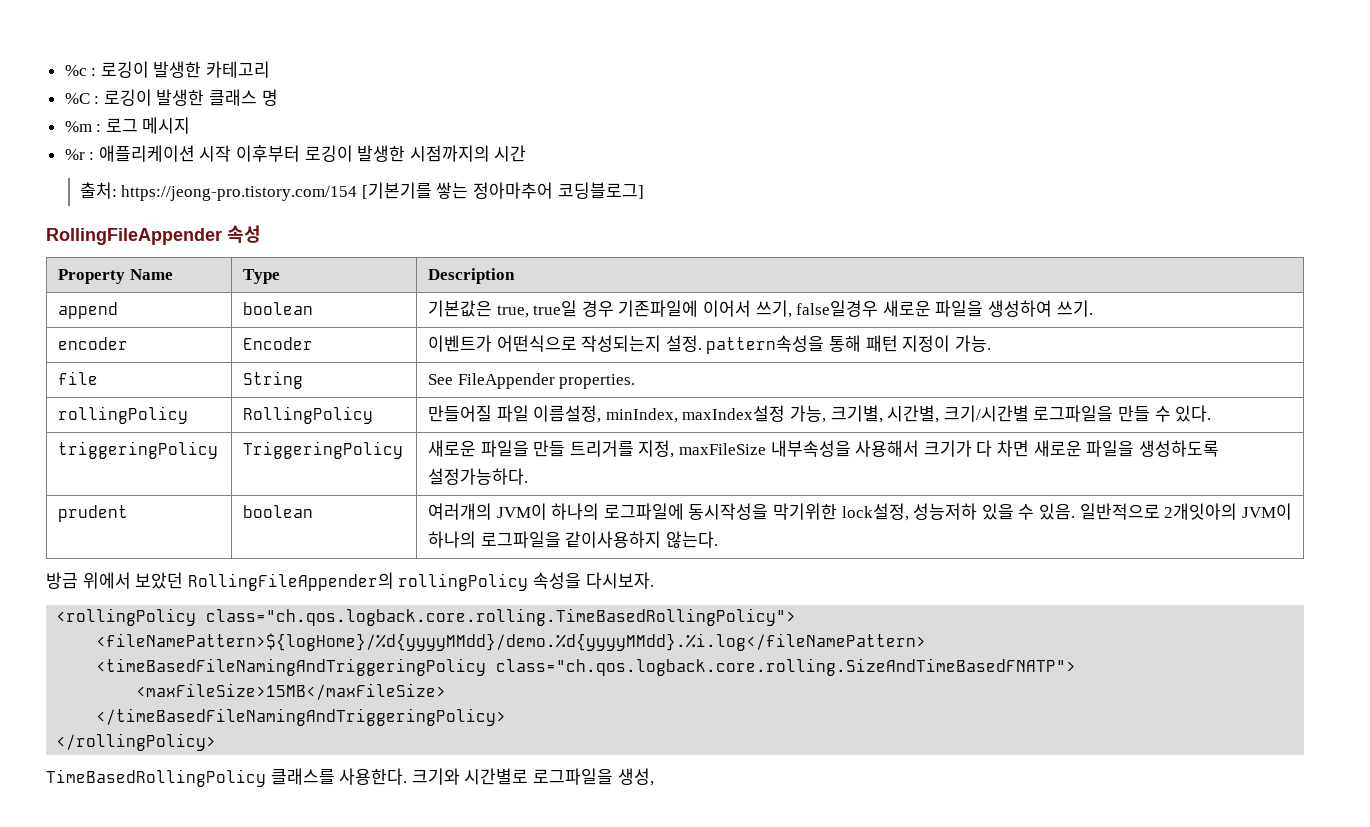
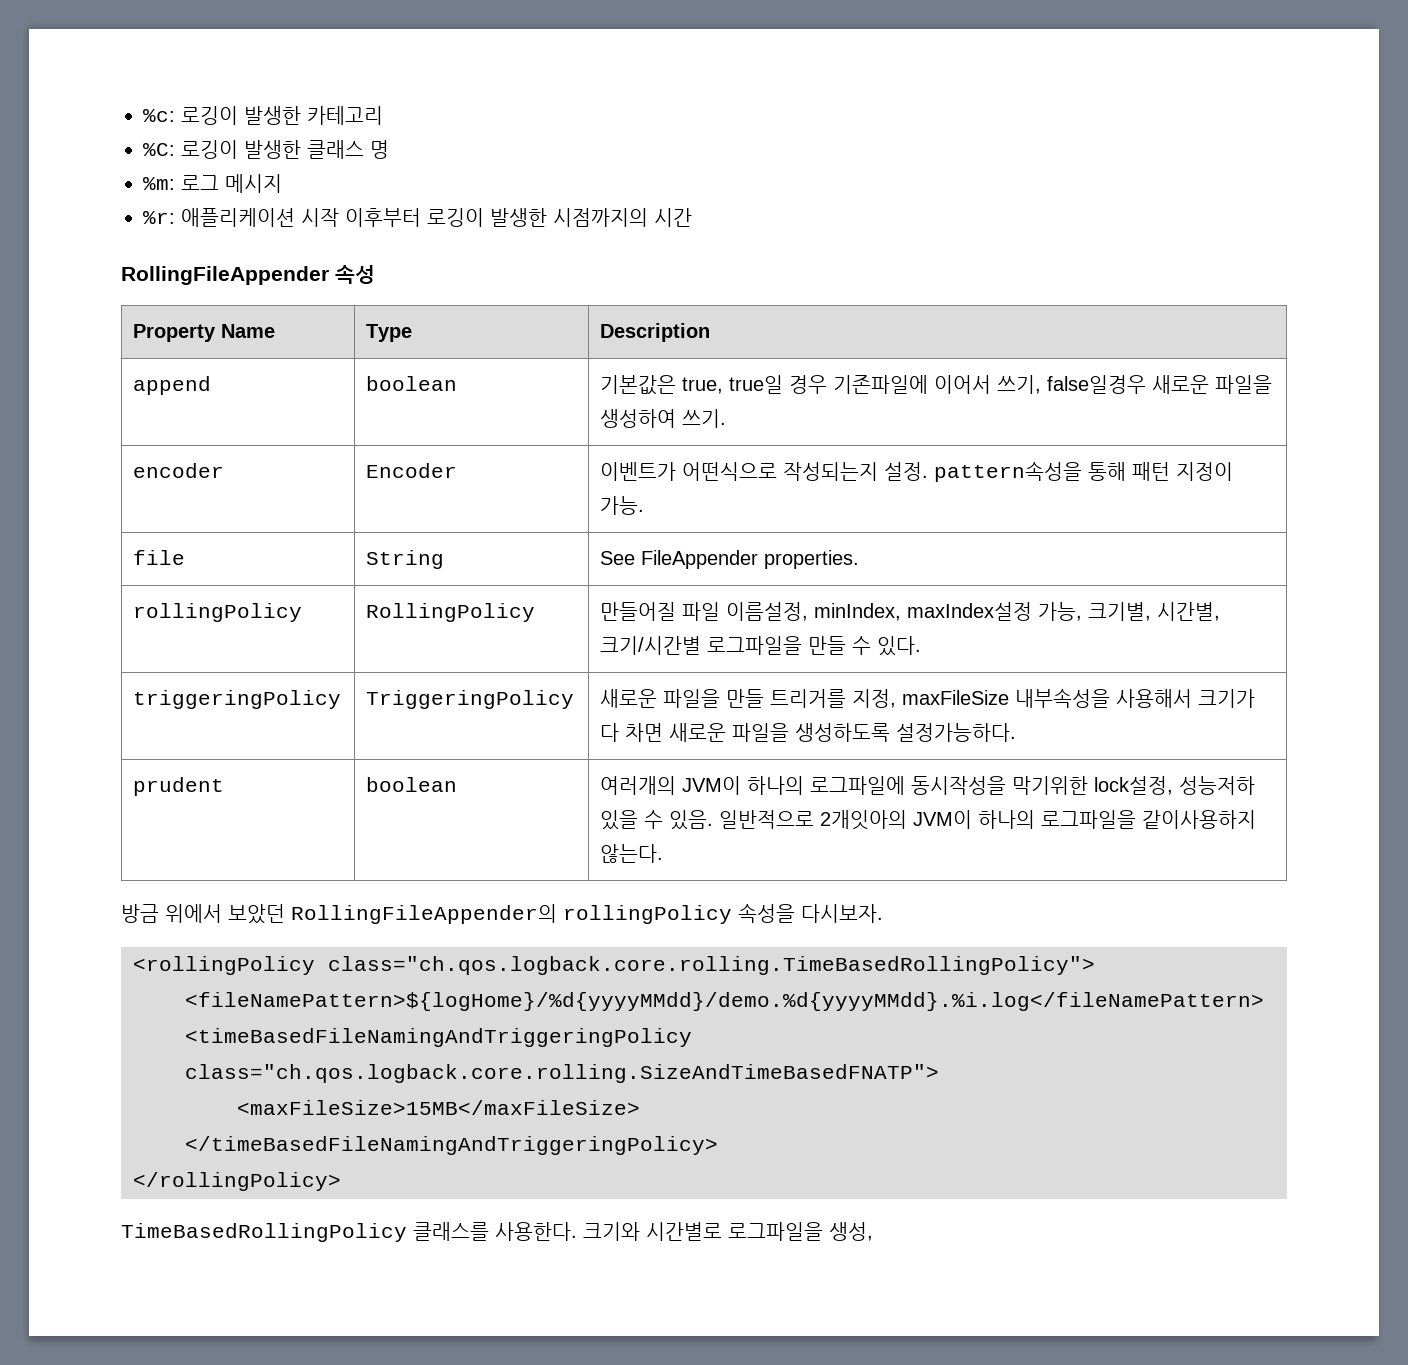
- %c : 로깅이 발생한 카테고리
+ %c: 로깅이 발생한 카테고리
- %C : 로깅이 발생한 클래스 명
+ %C: 로깅이 발생한 클래스 명
- %m : 로그 메시지
+ %m: 로그 메시지
- %r : 애플리케이션 시작 이후부터 로깅이 발생한 시점까지의 시간
+ %r: 애플리케이션 시작 이후부터 로깅이 발생한 시점까지의 시간
- 출처: https://jeong-pro.tistory.com/154 [기본기를 쌓는 정아마추어 코딩블로그]

